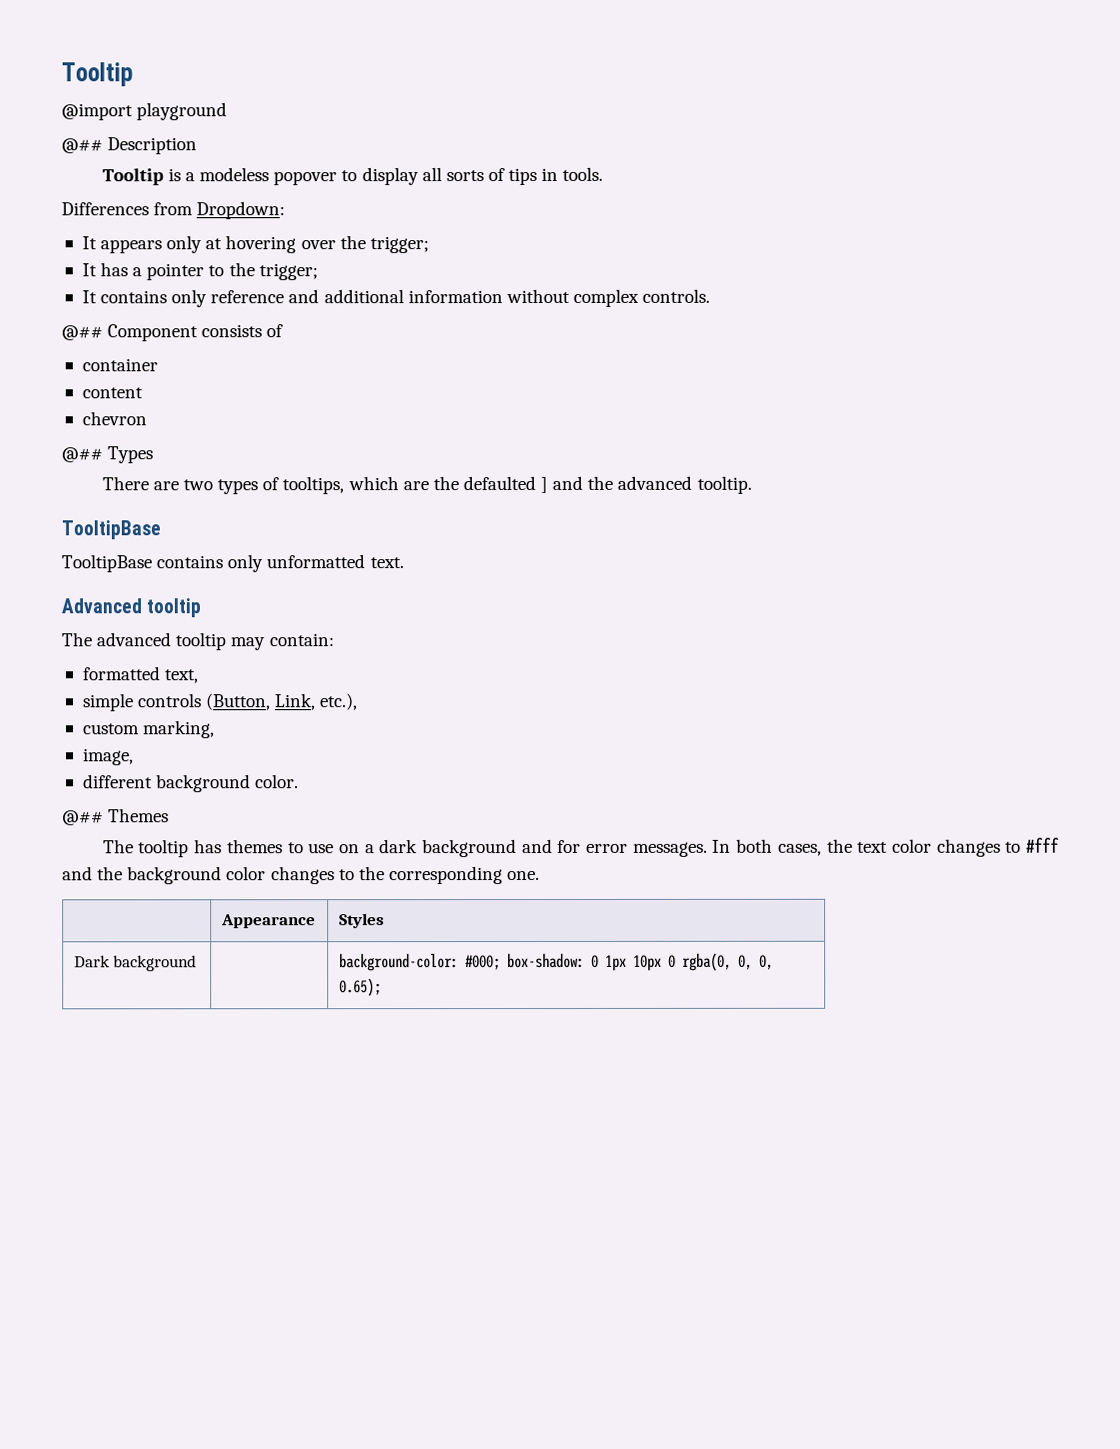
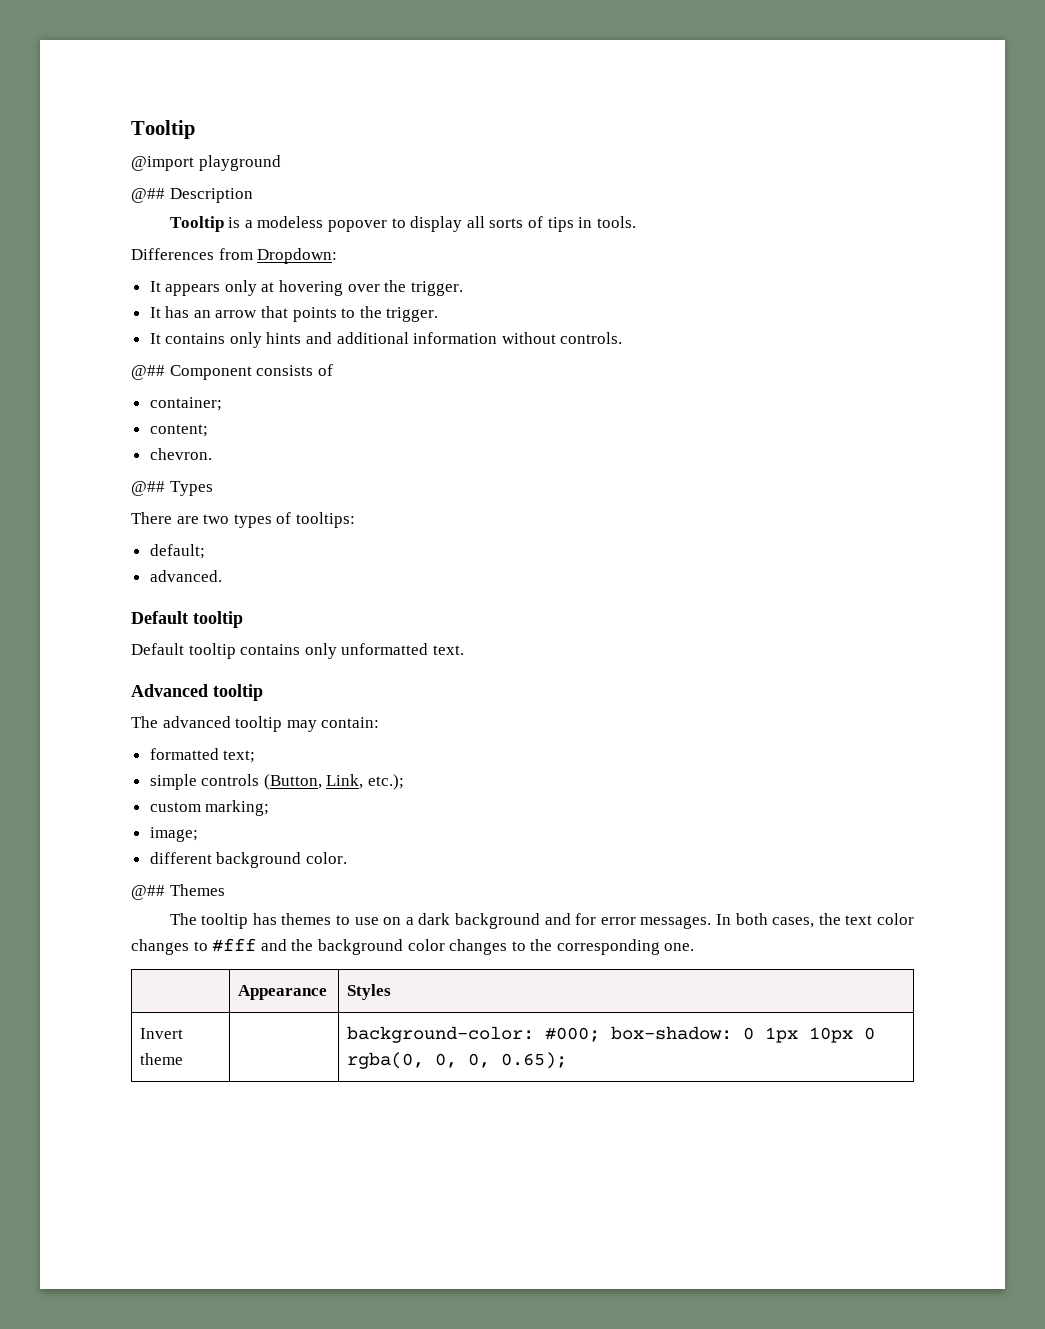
- It appears only at hovering over the trigger;
+ It appears only at hovering over the trigger.
- It has a pointer to the trigger;
+ It has an arrow that points to the trigger.
- It contains only reference and additional information without complex controls.
+ It contains only hints and additional information without controls.
- container
- content
- chevron
+ container;
+ content;
+ chevron.
- There are two types of tooltips, which are the defaulted ] and the advanced tooltip.
- TooltipBase
- TooltipBase contains only unformatted text.
+ There are two types of tooltips:
+ default;
+ advanced.
+ Default tooltip
+ Default tooltip contains only unformatted text.
- formatted text,
+ formatted text;
- simple controls (Button, Link, etc.),
+ simple controls (Button, Link, etc.);
- custom marking,
- image,
+ custom marking;
+ image;
- Dark background | | background-color: #000; box-shadow: 0 1px 10px 0 rgba(0, 0, 0, 0.65);
+ Invert theme | | background-color: #000; box-shadow: 0 1px 10px 0 rgba(0, 0, 0, 0.65);

